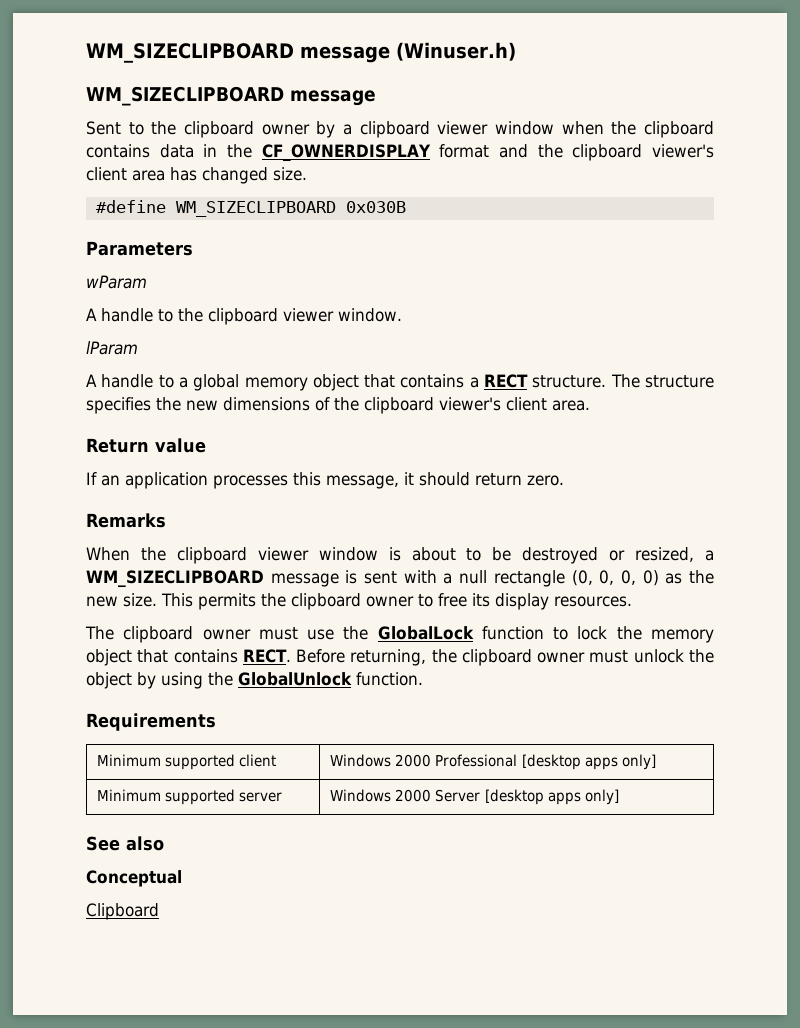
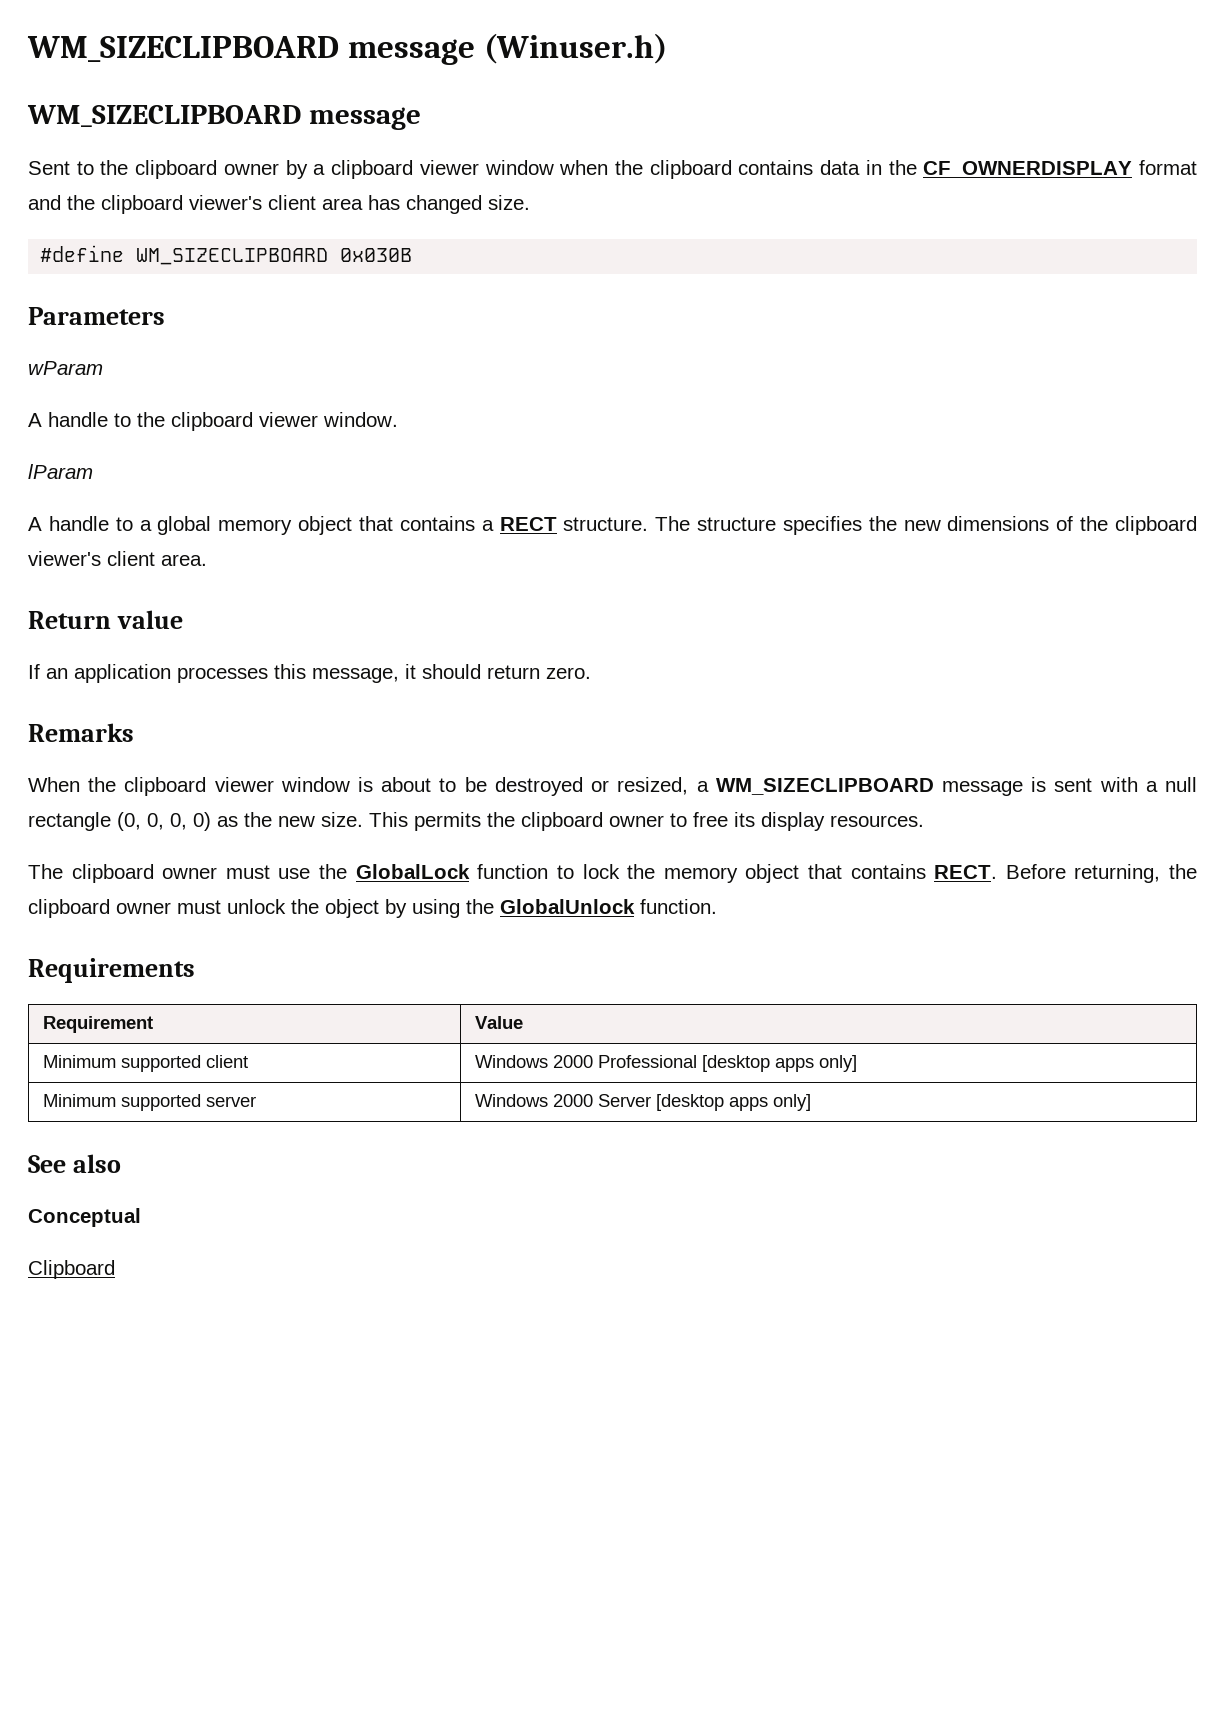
+ Requirement | Value

